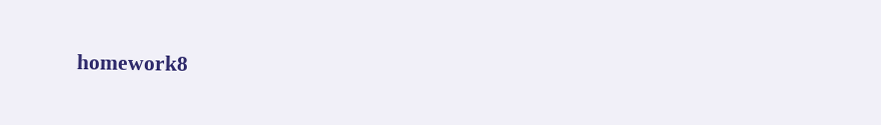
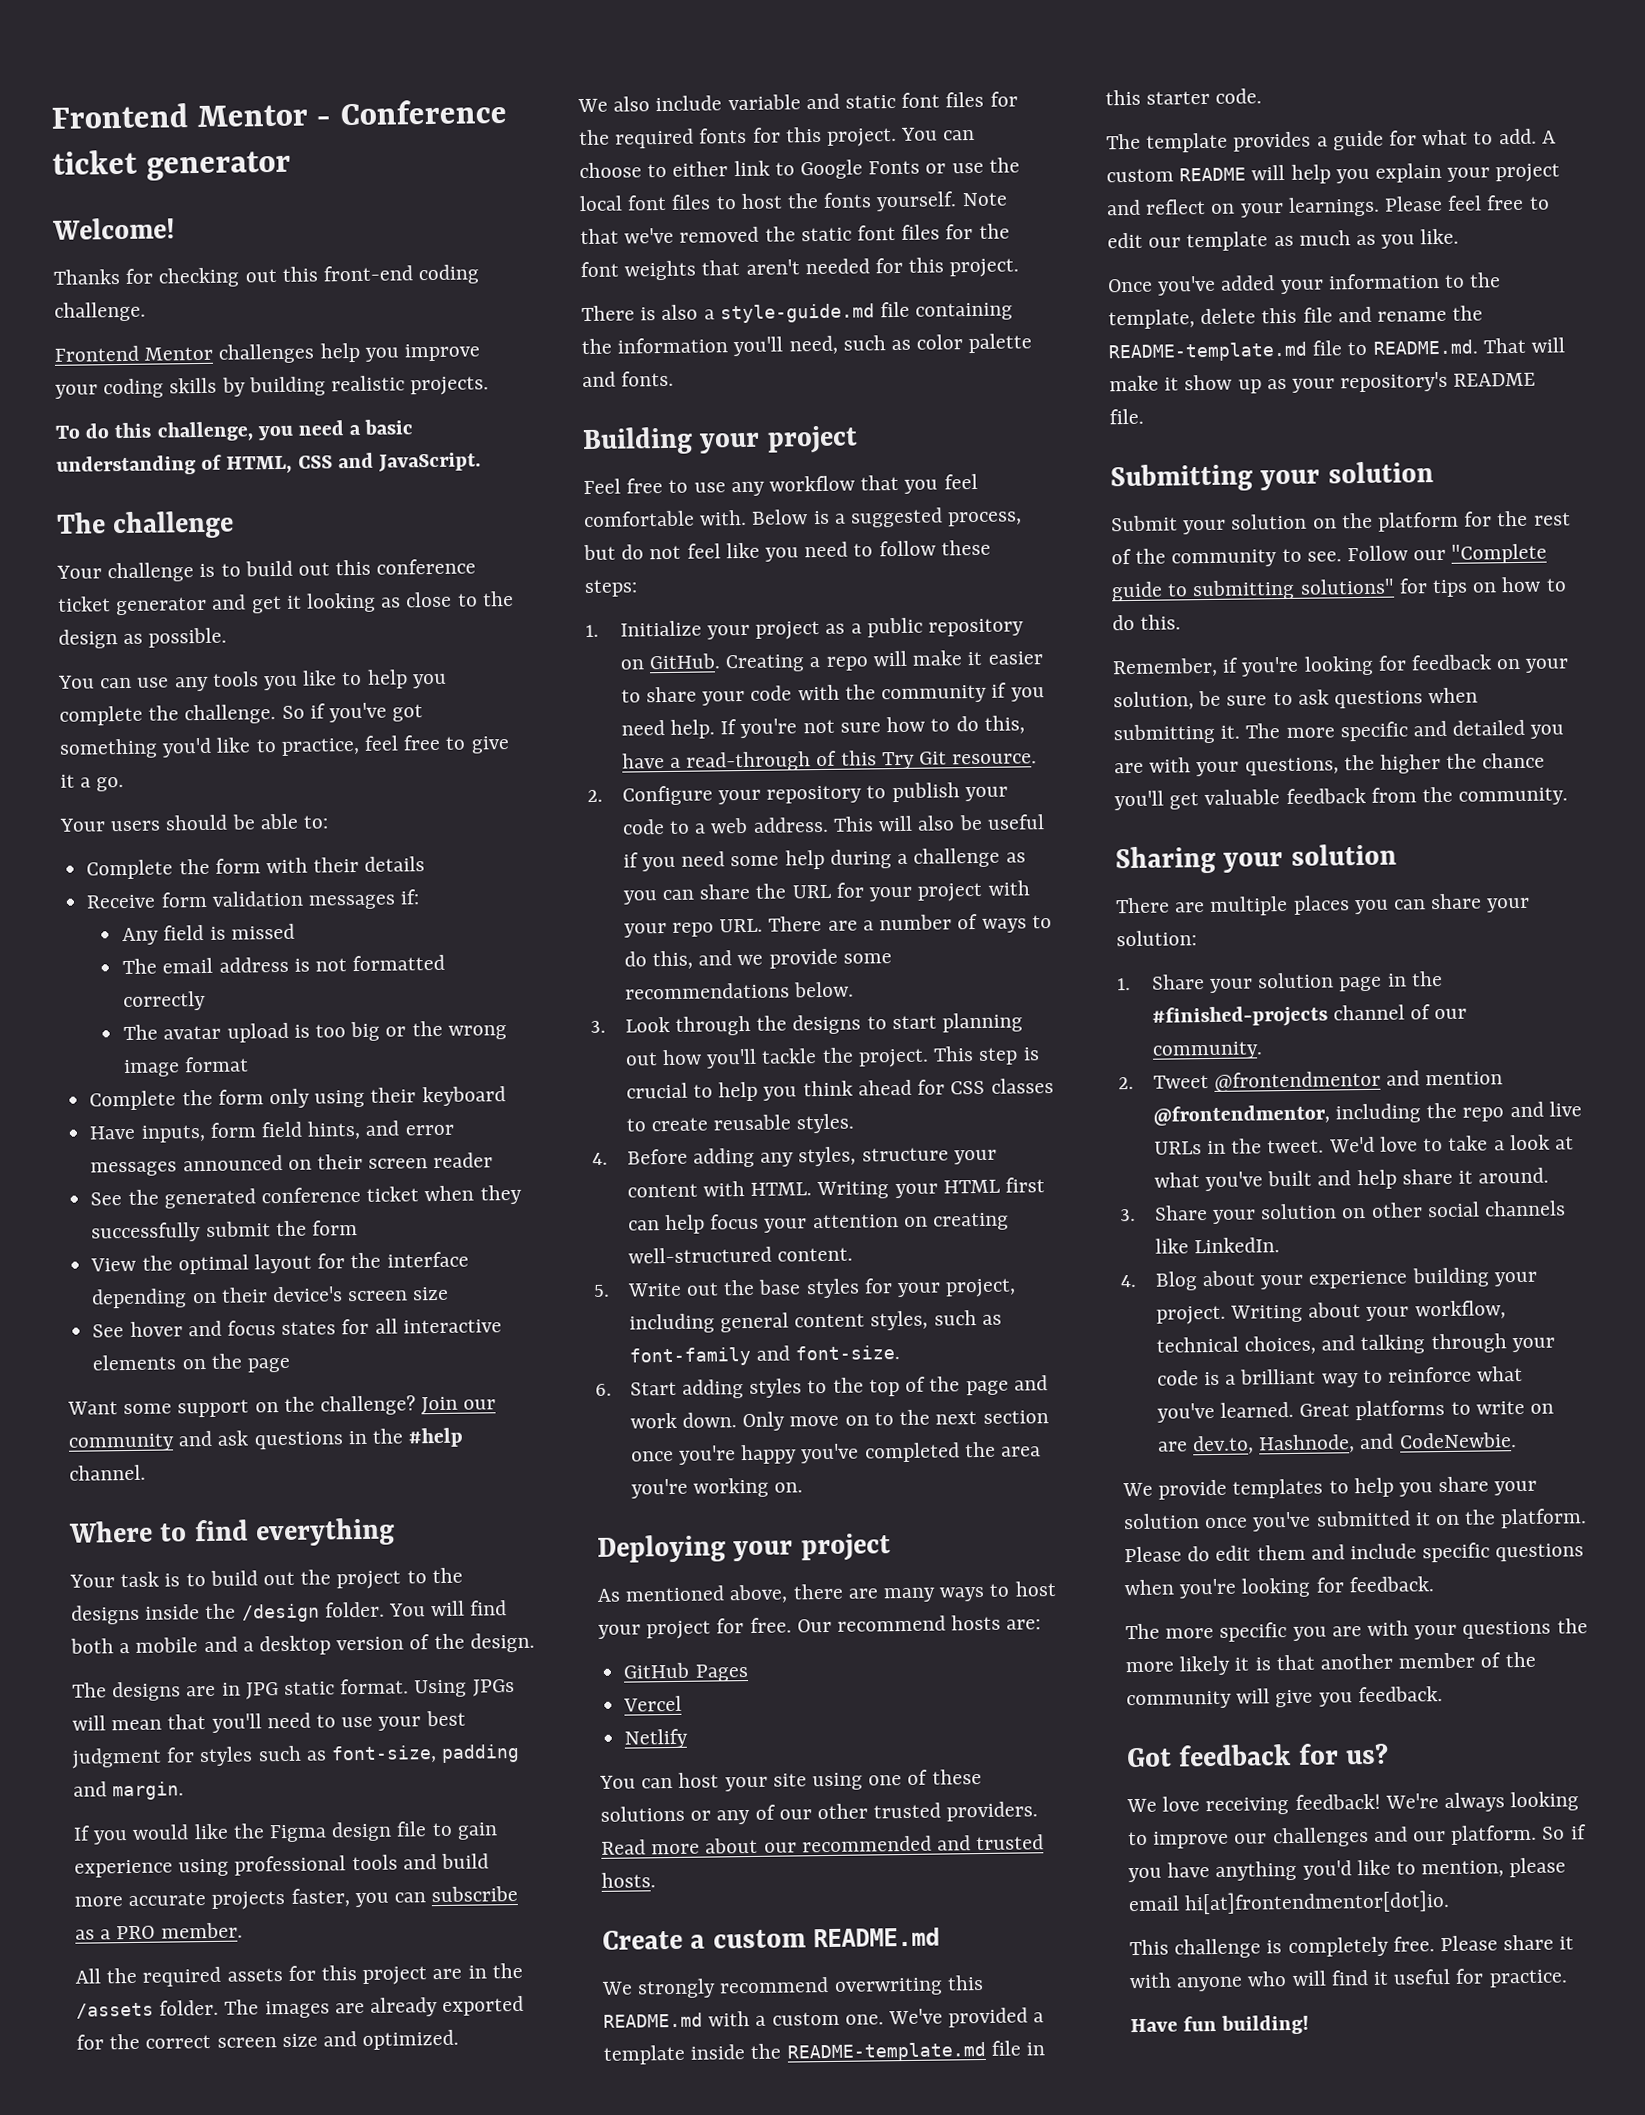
- homework8
+ Frontend Mentor - Conference ticket generator
+ Welcome!
+ Thanks for checking out this front-end coding challenge.
+ Frontend Mentor challenges help you improve your coding skills by building realistic projects.
+ To do this challenge, you need a basic understanding of HTML, CSS and JavaScript.
+ The challenge
+ Your challenge is to build out this conference ticket generator and get it looking as close to the design as possible.
+ You can use any tools you like to help you complete the challenge. So if you've got something you'd like to practice, feel free to give it a go.
+ Your users should be able to:
+ Complete the form with their details
+ Receive form validation messages if:
+ Any field is missed
+ The email address is not formatted correctly
+ The avatar upload is too big or the wrong image format
+ Complete the form only using their keyboard
+ Have inputs, form field hints, and error messages announced on their screen reader
+ See the generated conference ticket when they successfully submit the form
+ View the optimal layout for the interface depending on their device's screen size
+ See hover and focus states for all interactive elements on the page
+ Want some support on the challenge? Join our community and ask questions in the #help channel.
+ Where to find everything
+ Your task is to build out the project to the designs inside the /design folder. You will find both a mobile and a desktop version of the design.
+ The designs are in JPG static format. Using JPGs will mean that you'll need to use your best judgment for styles such as font-size, padding and margin.
+ If you would like the Figma design file to gain experience using professional tools and build more accurate projects faster, you can subscribe as a PRO member.
+ All the required assets for this project are in the /assets folder. The images are already exported for the correct screen size and optimized.
+ We also include variable and static font files for the required fonts for this project. You can choose to either link to Google Fonts or use the local font files to host the fonts yourself. Note that we've removed the static font files for the font weights that aren't needed for this project.
+ There is also a style-guide.md file containing the information you'll need, such as color palette and fonts.
+ Building your project
+ Feel free to use any workflow that you feel comfortable with. Below is a suggested process, but do not feel like you need to follow these steps:
+ 1. Initialize your project as a public repository on GitHub. Creating a repo will make it easier to share your code with the community if you need help. If you're not sure how to do this, have a read-through of this Try Git resource.
+ 2. Configure your repository to publish your code to a web address. This will also be useful if you need some help during a challenge as you can share the URL for your project with your repo URL. There are a number of ways to do this, and we provide some recommendations below.
+ 3. Look through the designs to start planning out how you'll tackle the project. This step is crucial to help you think ahead for CSS classes to create reusable styles.
+ 4. Before adding any styles, structure your content with HTML. Writing your HTML first can help focus your attention on creating well-structured content.
+ 5. Write out the base styles for your project, including general content styles, such as font-family and font-size.
+ 6. Start adding styles to the top of the page and work down. Only move on to the next section once you're happy you've completed the area you're working on.
+ Deploying your project
+ As mentioned above, there are many ways to host your project for free. Our recommend hosts are:
+ GitHub Pages
+ Vercel
+ Netlify
+ You can host your site using one of these solutions or any of our other trusted providers. Read more about our recommended and trusted hosts.
+ Create a custom README.md
+ We strongly recommend overwriting this README.md with a custom one. We've provided a template inside the README-template.md file in this starter code.
+ The template provides a guide for what to add. A custom README will help you explain your project and reflect on your learnings. Please feel free to edit our template as much as you like.
+ Once you've added your information to the template, delete this file and rename the README-template.md file to README.md. That will make it show up as your repository's README file.
+ Submitting your solution
+ Submit your solution on the platform for the rest of the community to see. Follow our "Complete guide to submitting solutions" for tips on how to do this.
+ Remember, if you're looking for feedback on your solution, be sure to ask questions when submitting it. The more specific and detailed you are with your questions, the higher the chance you'll get valuable feedback from the community.
+ Sharing your solution
+ There are multiple places you can share your solution:
+ 1. Share your solution page in the #finished-projects channel of our community.
+ 2. Tweet @frontendmentor and mention @frontendmentor, including the repo and live URLs in the tweet. We'd love to take a look at what you've built and help share it around.
+ 3. Share your solution on other social channels like LinkedIn.
+ 4. Blog about your experience building your project. Writing about your workflow, technical choices, and talking through your code is a brilliant way to reinforce what you've learned. Great platforms to write on are dev.to, Hashnode, and CodeNewbie.
+ We provide templates to help you share your solution once you've submitted it on the platform. Please do edit them and include specific questions when you're looking for feedback.
+ The more specific you are with your questions the more likely it is that another member of the community will give you feedback.
+ Got feedback for us?
+ We love receiving feedback! We're always looking to improve our challenges and our platform. So if you have anything you'd like to mention, please email hi[at]frontendmentor[dot]io.
+ This challenge is completely free. Please share it with anyone who will find it useful for practice.
+ Have fun building!

